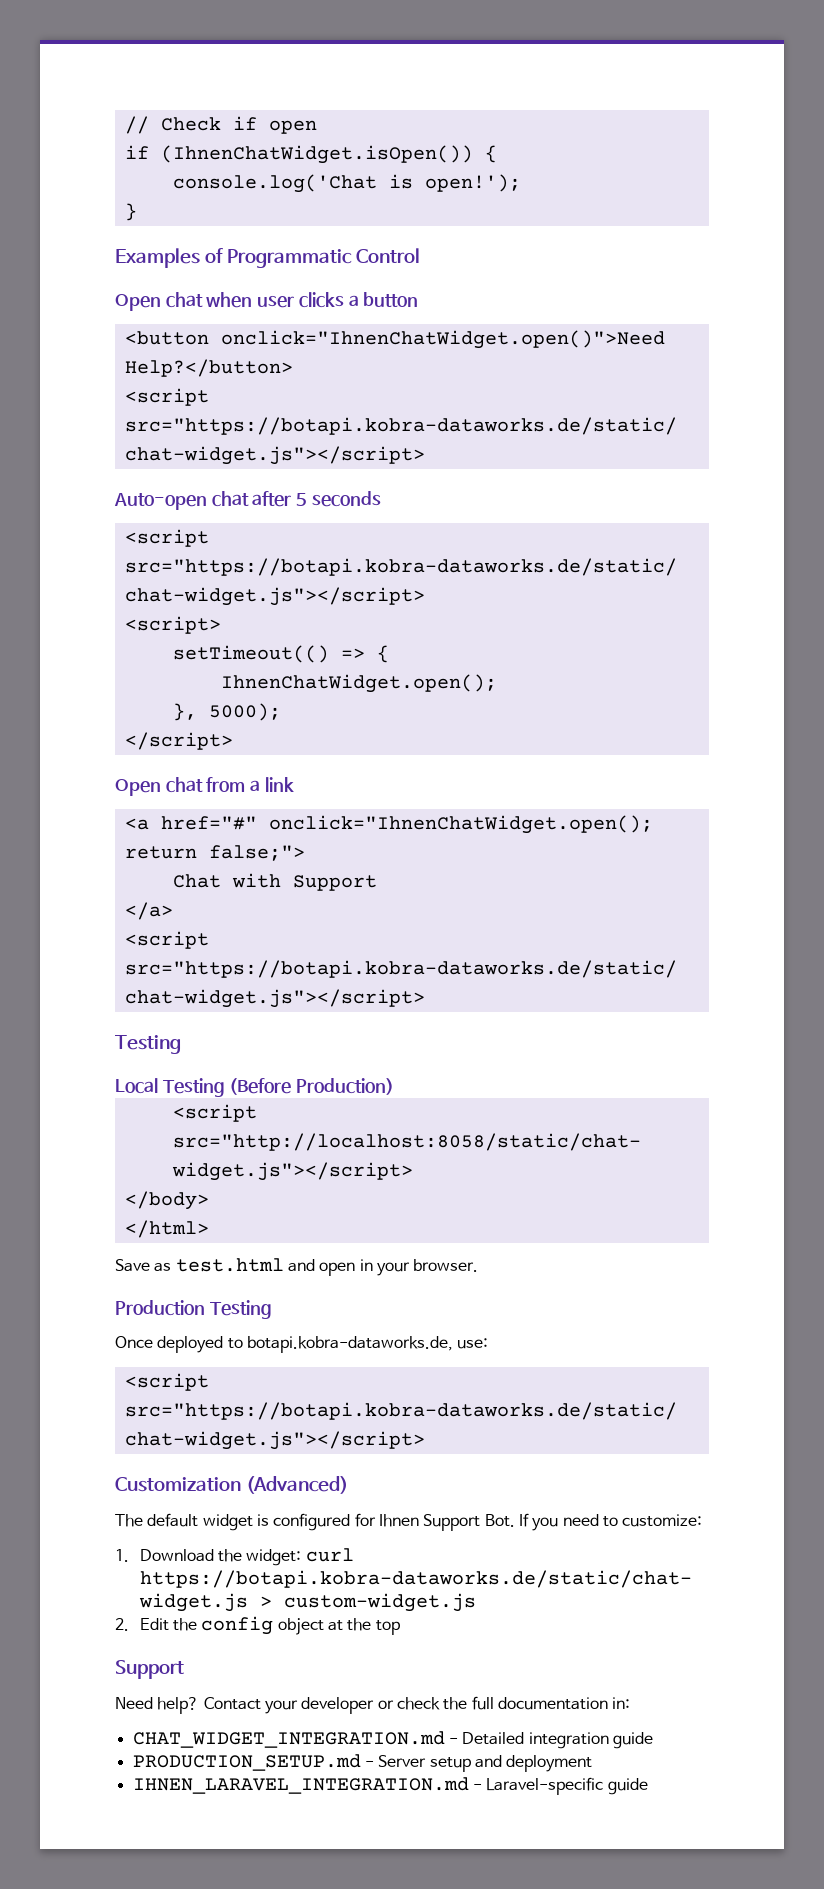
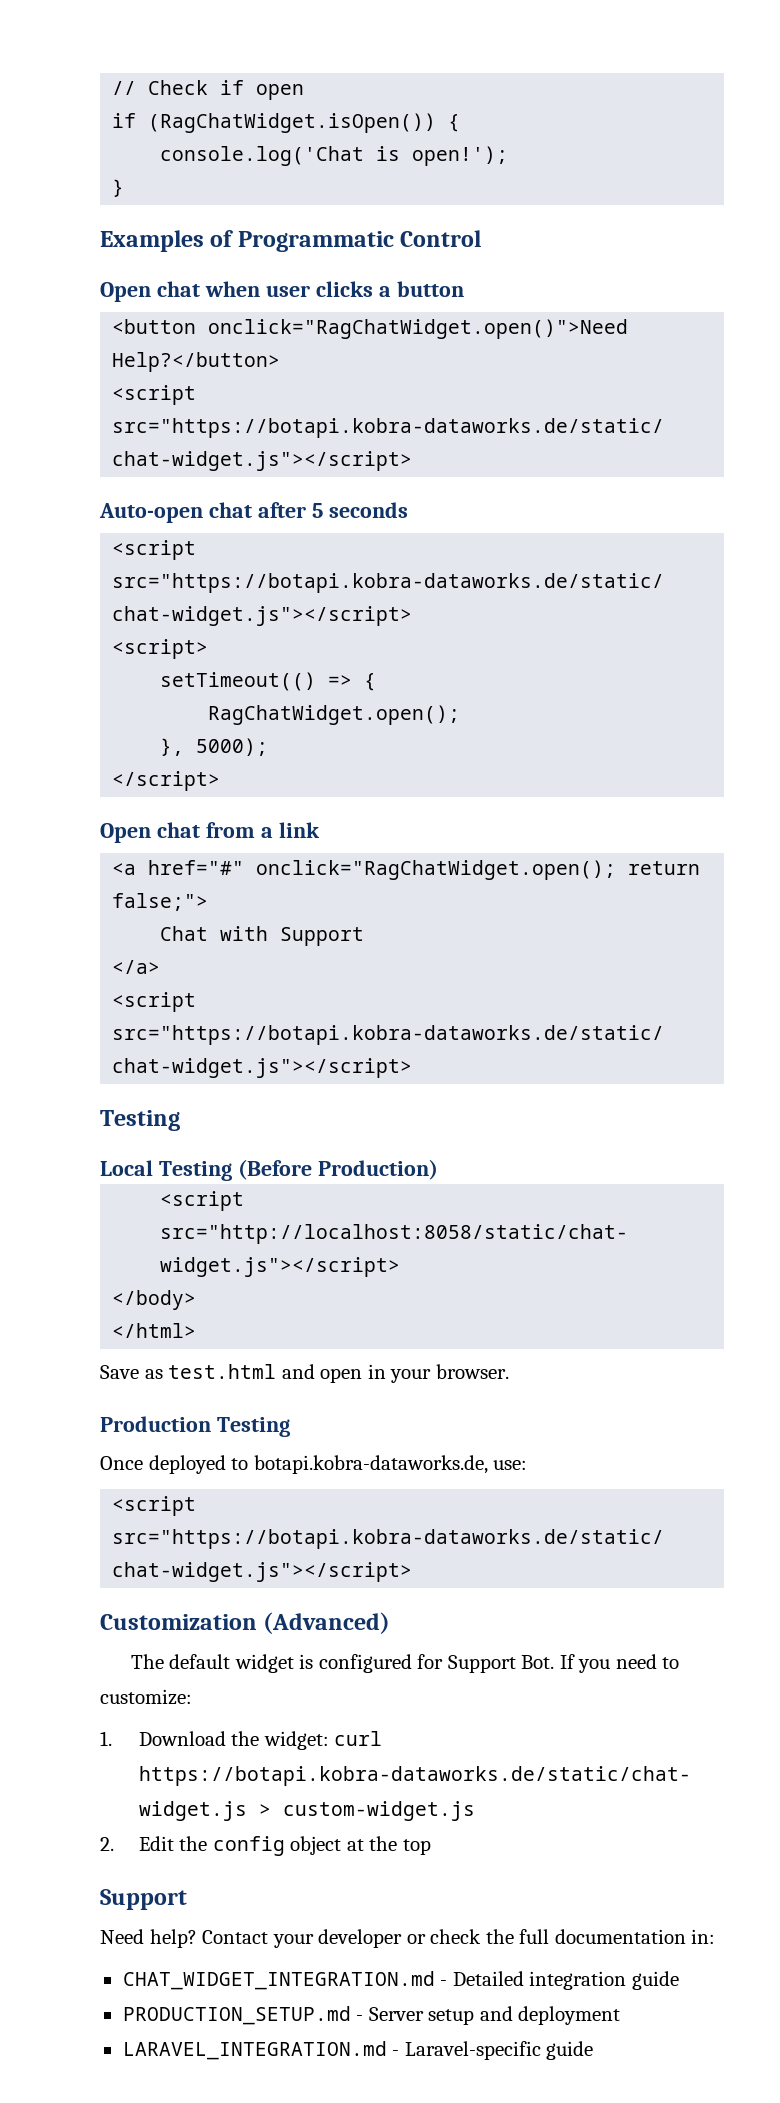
- if (IhnenChatWidget.isOpen()) {
+ if (RagChatWidget.isOpen()) {
- <button onclick="IhnenChatWidget.open()">Need Help?</button>
+ <button onclick="RagChatWidget.open()">Need Help?</button>
- IhnenChatWidget.open();
+ RagChatWidget.open();
- <a href="#" onclick="IhnenChatWidget.open(); return false;">
+ <a href="#" onclick="RagChatWidget.open(); return false;">
- The default widget is configured for Ihnen Support Bot. If you need to customize:
+ The default widget is configured for Support Bot. If you need to customize:
- IHNEN_LARAVEL_INTEGRATION.md - Laravel-specific guide
+ LARAVEL_INTEGRATION.md - Laravel-specific guide

